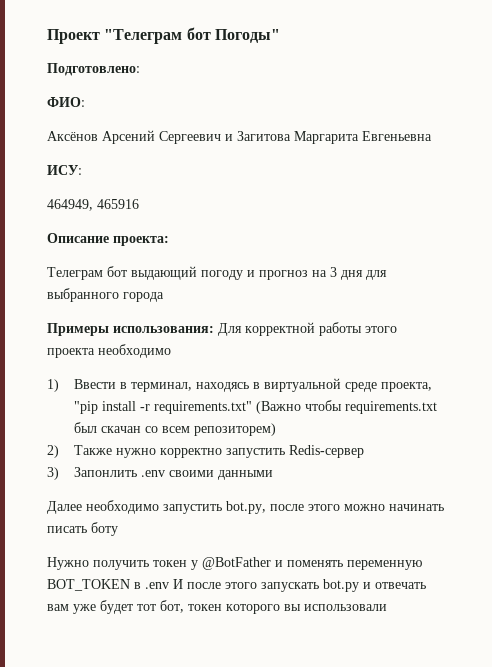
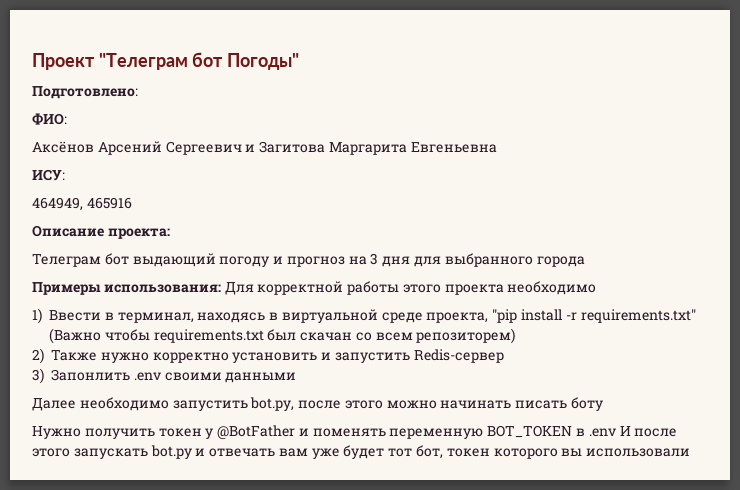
- 2) Также нужно корректно запустить Redis-сервер
+ 2) Также нужно корректно установить и запустить Redis-сервер

